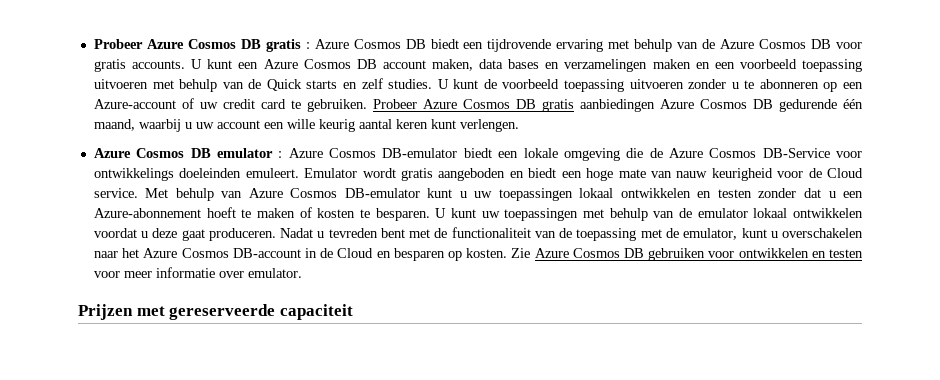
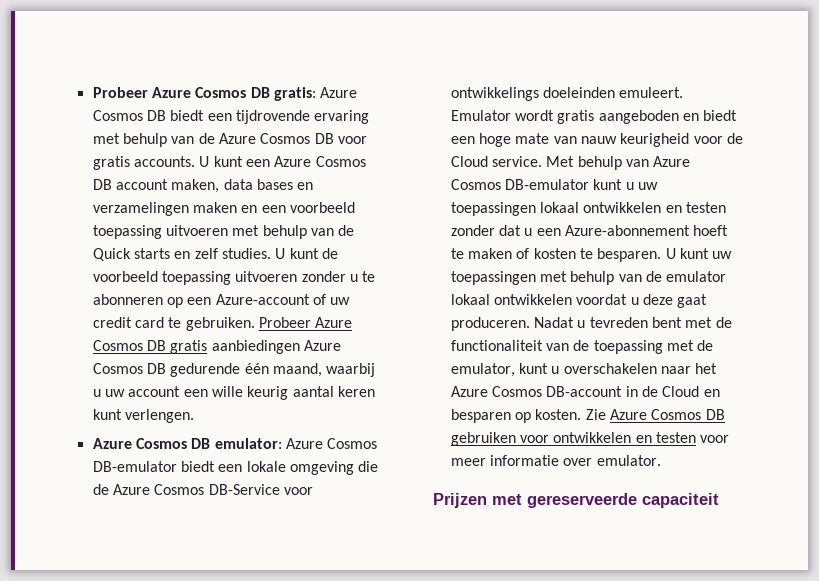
- Probeer Azure Cosmos DB gratis : Azure Cosmos DB biedt een tijdrovende ervaring met behulp van de Azure Cosmos DB voor gratis accounts.
+ Probeer Azure Cosmos DB gratis: Azure Cosmos DB biedt een tijdrovende ervaring met behulp van de Azure Cosmos DB voor gratis accounts.
- Azure Cosmos DB emulator : Azure Cosmos DB-emulator biedt een lokale omgeving die de Azure Cosmos DB-Service voor ontwikkelings doeleinden emuleert.
+ Azure Cosmos DB emulator: Azure Cosmos DB-emulator biedt een lokale omgeving die de Azure Cosmos DB-Service voor ontwikkelings doeleinden emuleert.

